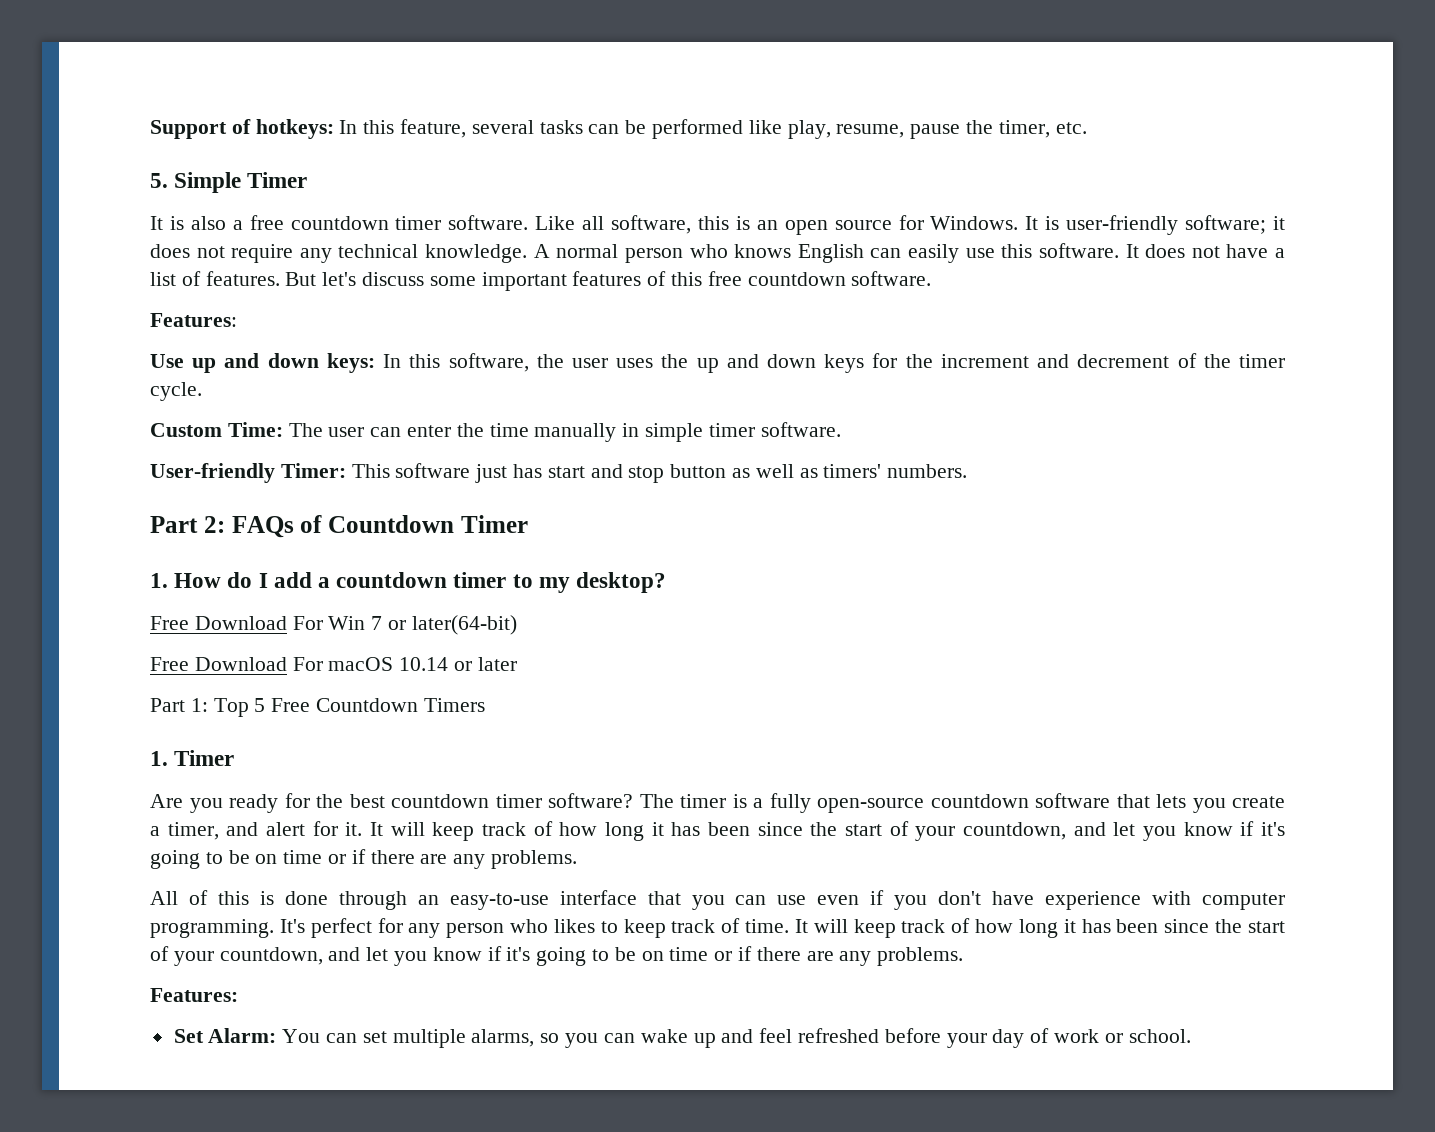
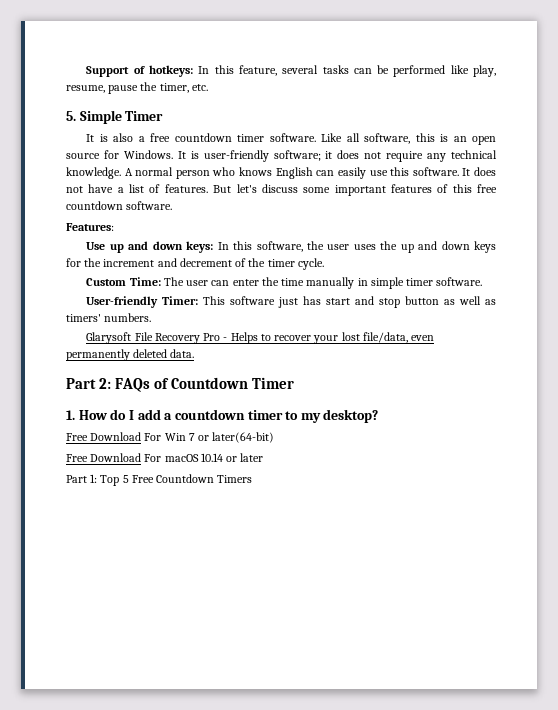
+ Glarysoft File Recovery Pro - Helps to recover your lost file/data, even permanently deleted data.
- 1. Timer
- Are you ready for the best countdown timer software? The timer is a fully open-source countdown software that lets you create a timer, and alert for it. It will keep track of how long it has been since the start of your countdown, and let you know if it's going to be on time or if there are any problems.
- All of this is done through an easy-to-use interface that you can use even if you don't have experience with computer programming. It's perfect for any person who likes to keep track of time. It will keep track of how long it has been since the start of your countdown, and let you know if it's going to be on time or if there are any problems.
- Features:
- Set Alarm: You can set multiple alarms, so you can wake up and feel refreshed before your day of work or school.

